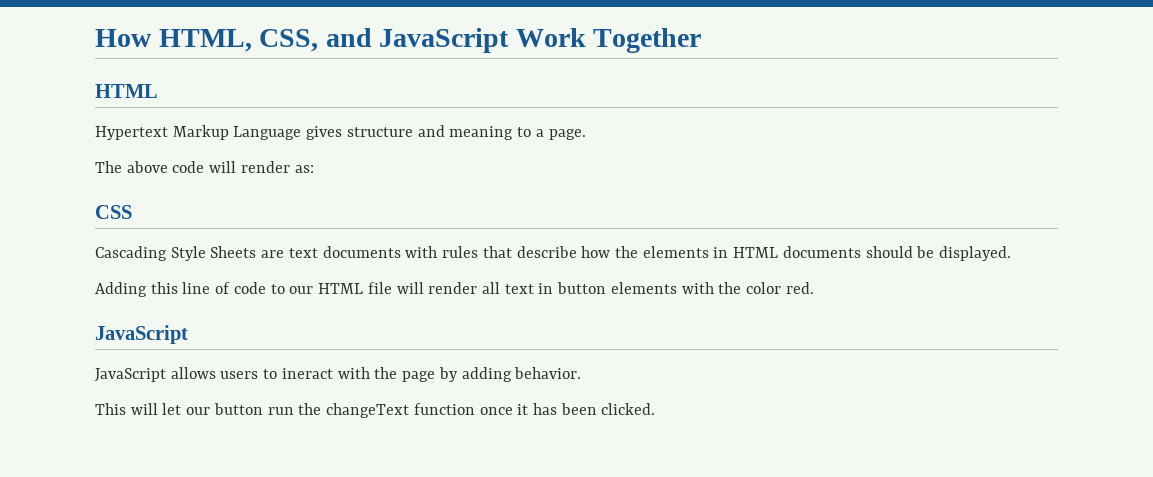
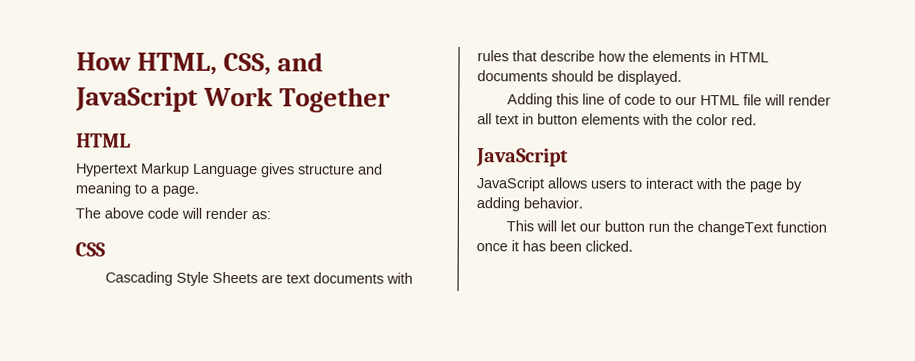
- JavaScript allows users to ineract with the page by adding behavior.
+ JavaScript allows users to interact with the page by adding behavior.

